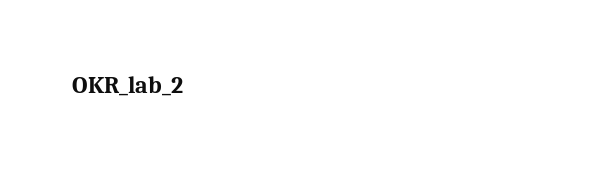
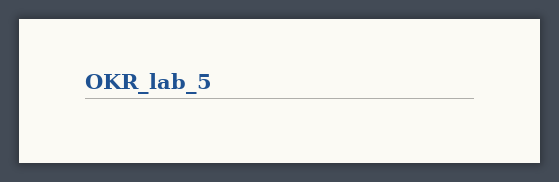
- OKR_lab_2
+ OKR_lab_5

